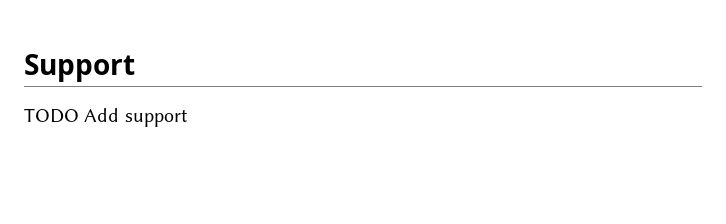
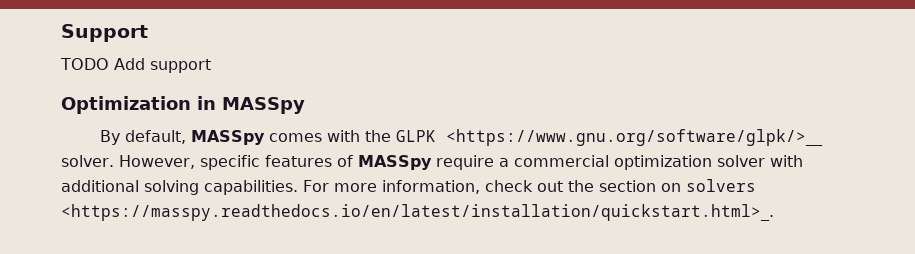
+ Optimization in MASSpy
+ By default, MASSpy comes with the GLPK <https://www.gnu.org/software/glpk/>__ solver. However, specific features of MASSpy require a commercial optimization solver with additional solving capabilities. For more information, check out the section on solvers <https://masspy.readthedocs.io/en/latest/installation/quickstart.html>_.

